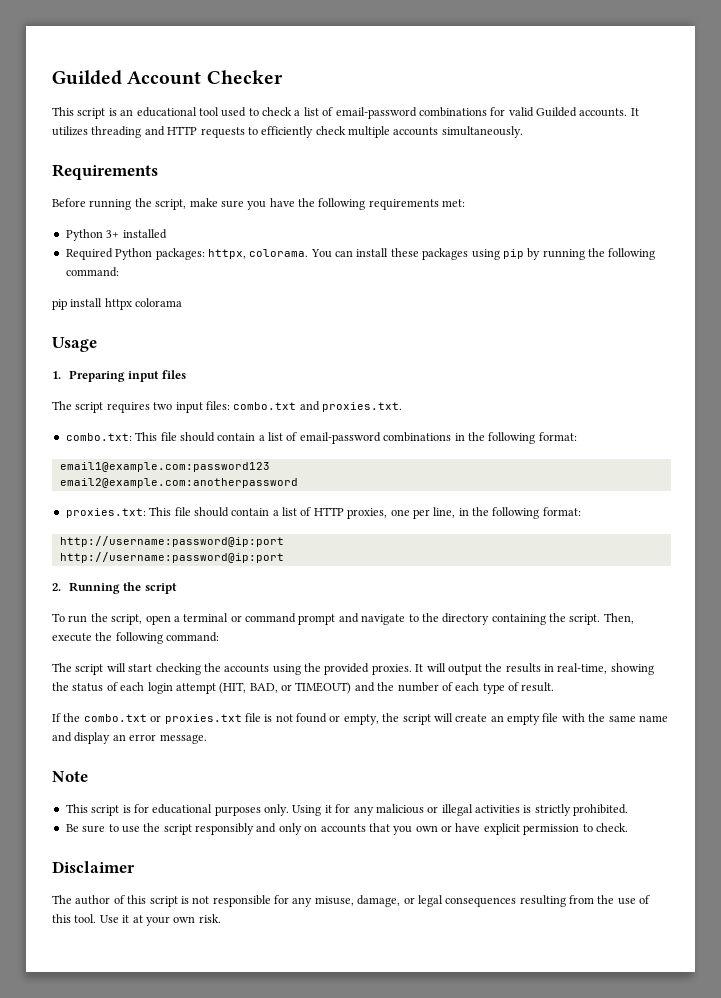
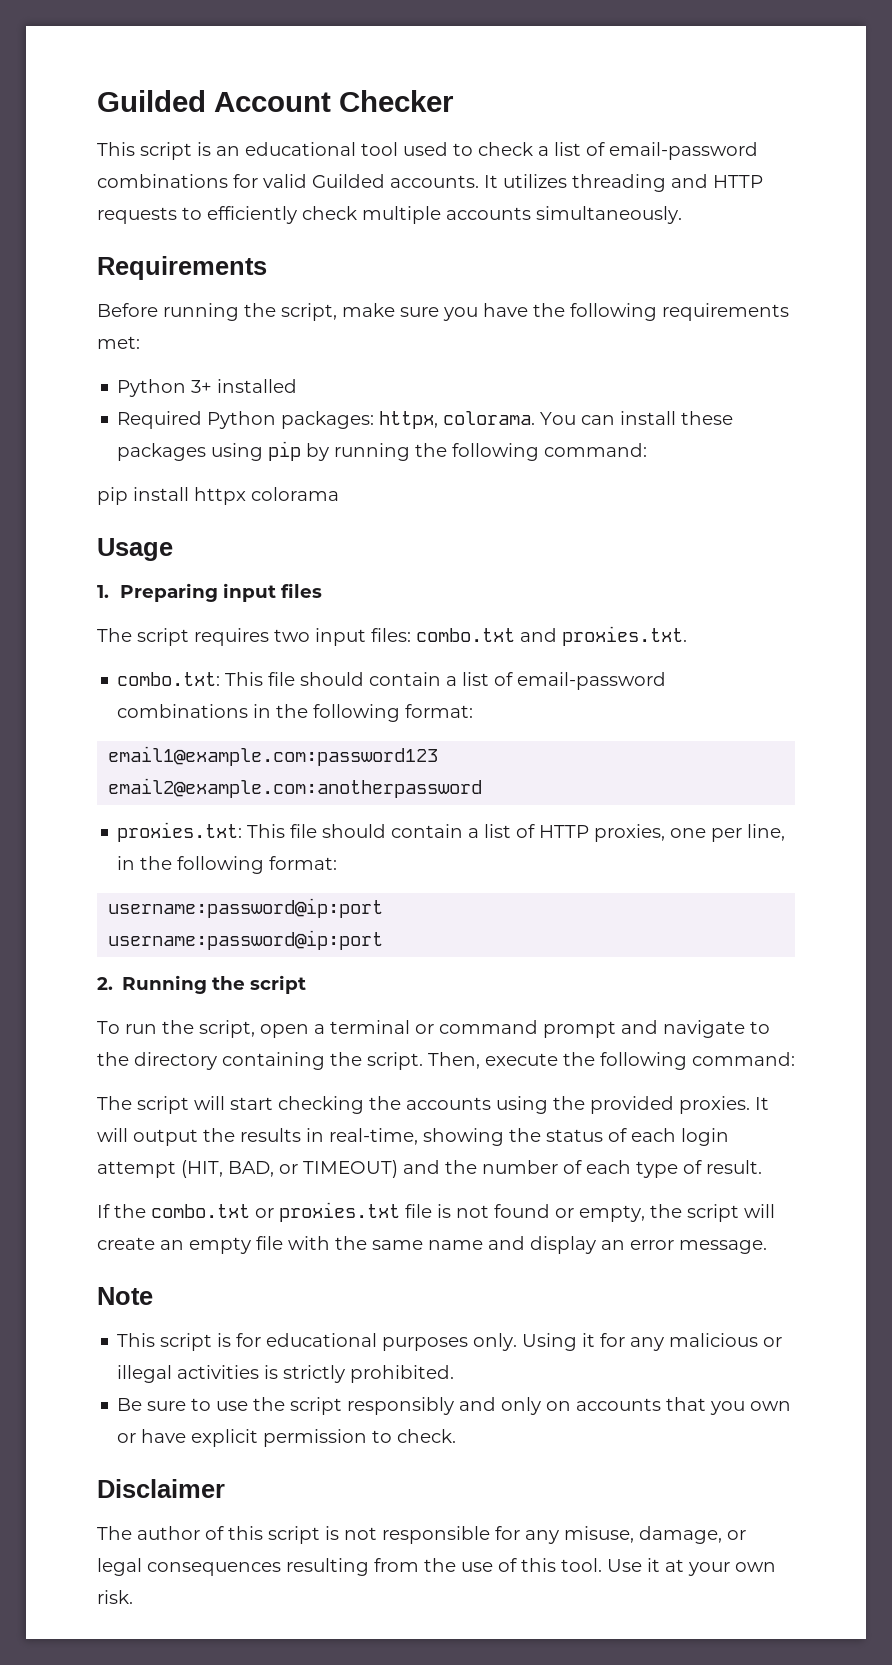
  proxies.txt: This file should contain a list of HTTP proxies, one per line, in the following format:
- http://username:password@ip:port
- http://username:password@ip:port
+ username:password@ip:port
+ username:password@ip:port

